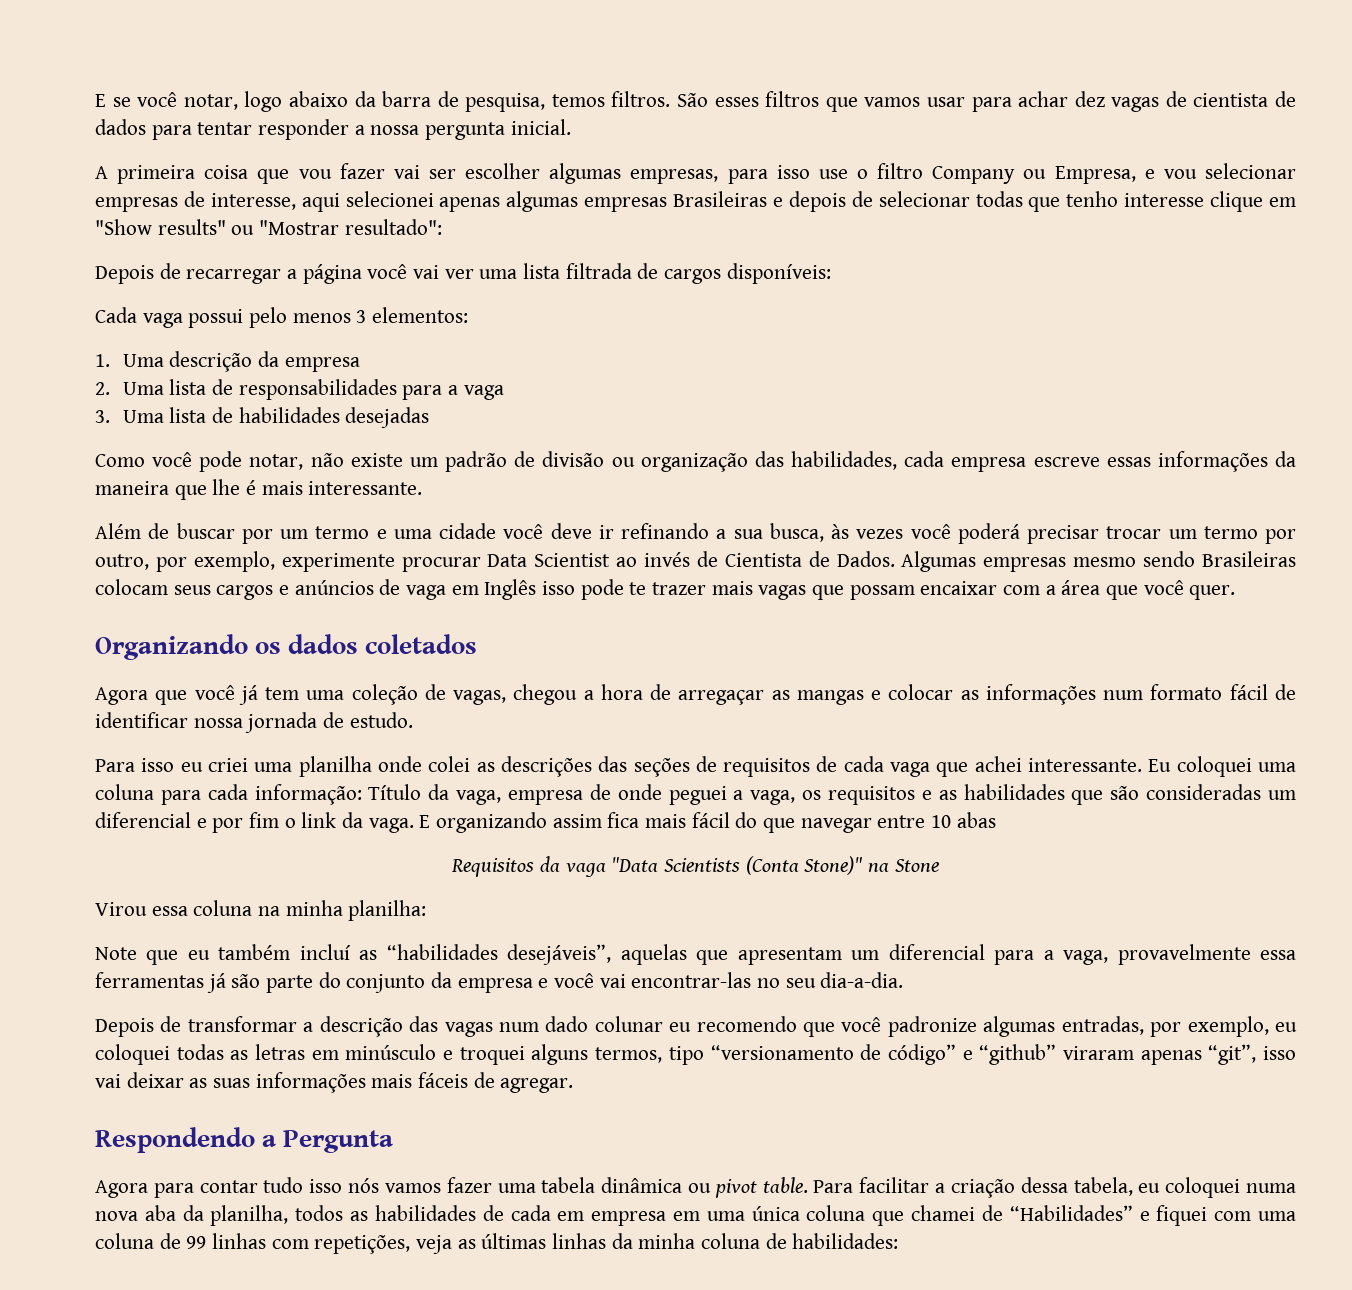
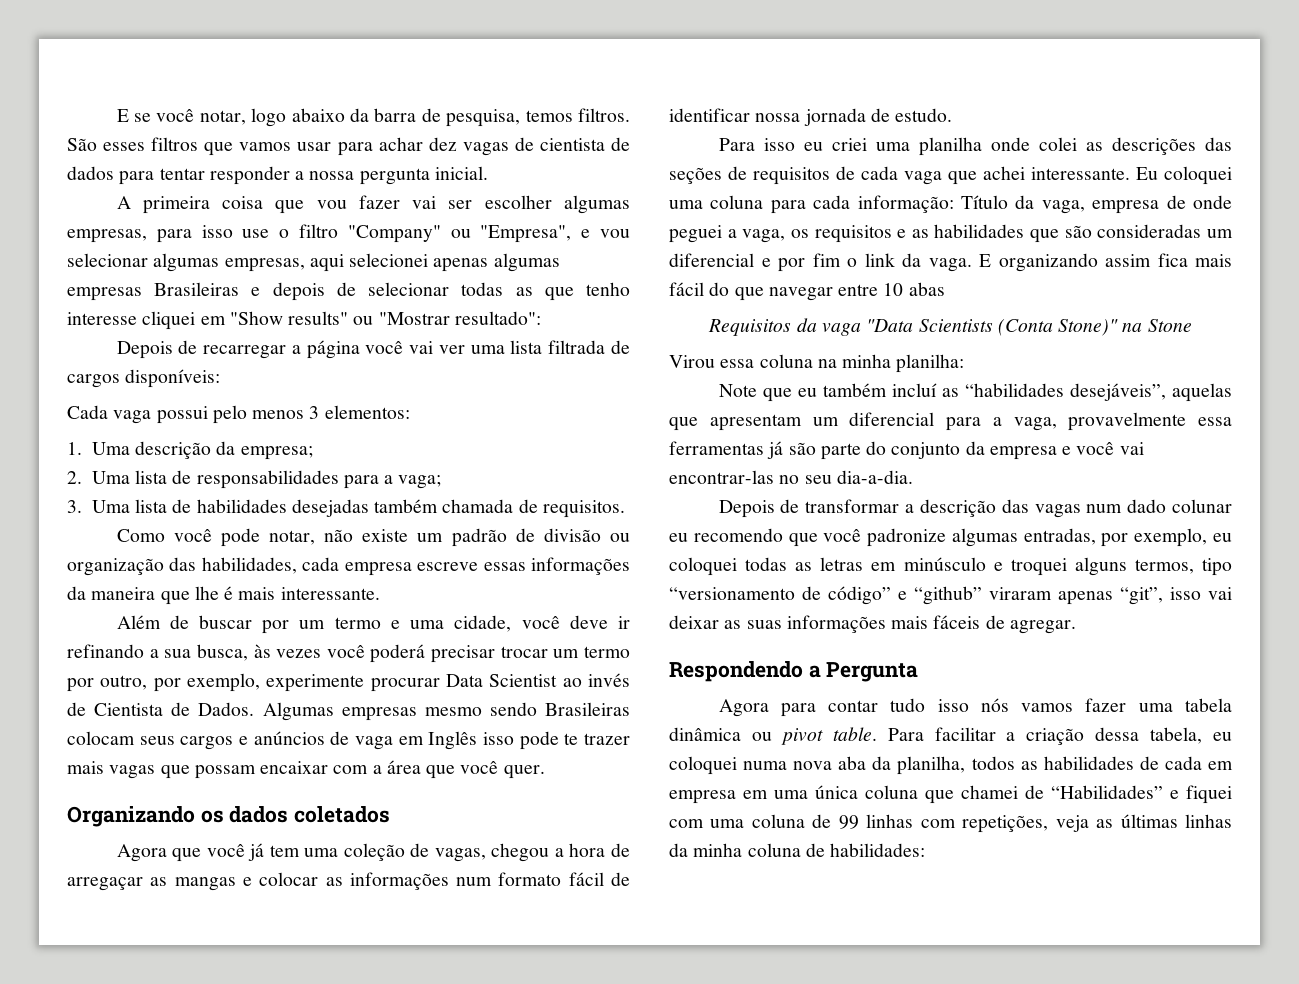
- A primeira coisa que vou fazer vai ser escolher algumas empresas, para isso use o filtro Company ou Empresa, e vou selecionar empresas de interesse, aqui selecionei apenas algumas empresas Brasileiras e depois de selecionar todas que tenho interesse clique em "Show results" ou "Mostrar resultado":
+ A primeira coisa que vou fazer vai ser escolher algumas empresas, para isso use o filtro "Company" ou "Empresa", e vou selecionar algumas empresas, aqui selecionei apenas algumas empresas Brasileiras e depois de selecionar todas as que tenho interesse cliquei em "Show results" ou "Mostrar resultado":
- 1. Uma descrição da empresa
+ 1. Uma descrição da empresa;
- 2. Uma lista de responsabilidades para a vaga
+ 2. Uma lista de responsabilidades para a vaga;
- 3. Uma lista de habilidades desejadas
+ 3. Uma lista de habilidades desejadas também chamada de requisitos.
- Além de buscar por um termo e uma cidade você deve ir refinando a sua busca, às vezes você poderá precisar trocar um termo por outro, por exemplo, experimente procurar Data Scientist ao invés de Cientista de Dados.
+ Além de buscar por um termo e uma cidade, você deve ir refinando a sua busca, às vezes você poderá precisar trocar um termo por outro, por exemplo, experimente procurar Data Scientist ao invés de Cientista de Dados.

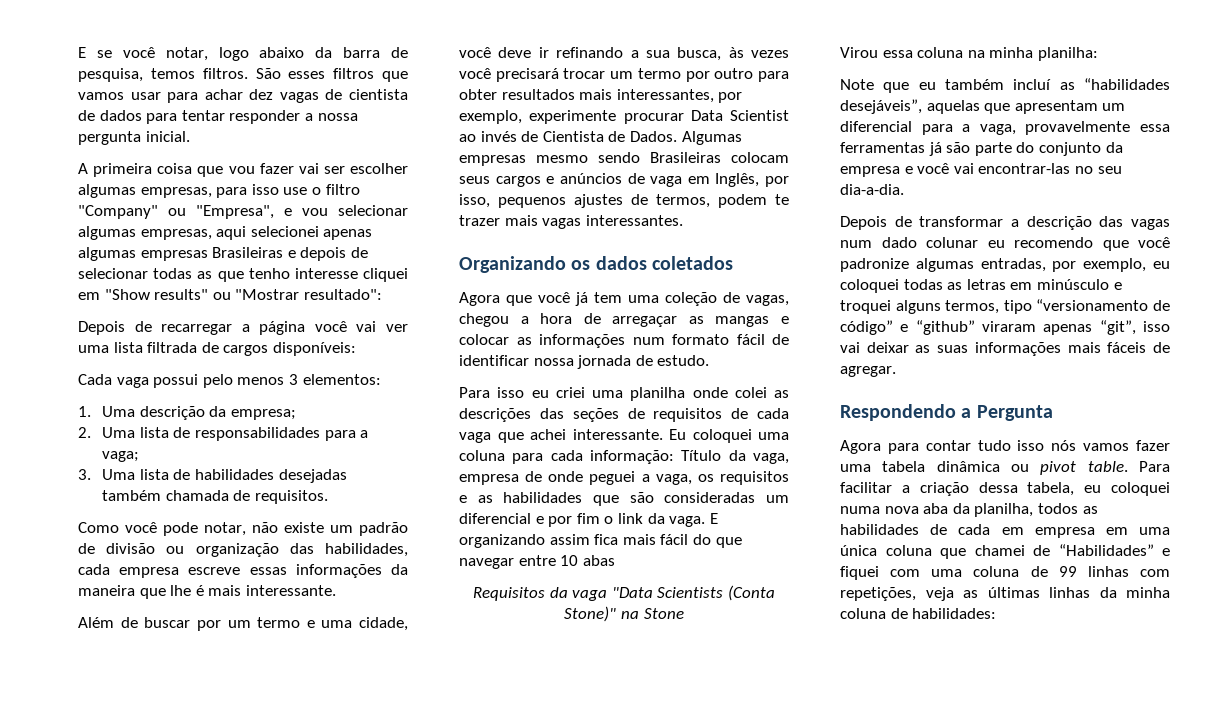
- Além de buscar por um termo e uma cidade, você deve ir refinando a sua busca, às vezes você poderá precisar trocar um termo por outro, por exemplo, experimente procurar Data Scientist ao invés de Cientista de Dados.
+ Além de buscar por um termo e uma cidade, você deve ir refinando a sua busca, às vezes você precisará trocar um termo por outro para obter resultados mais interessantes, por exemplo, experimente procurar Data Scientist ao invés de Cientista de Dados.
- Algumas empresas mesmo sendo Brasileiras colocam seus cargos e anúncios de vaga em Inglês isso pode te trazer mais vagas que possam encaixar com a área que você quer.
+ Algumas empresas mesmo sendo Brasileiras colocam seus cargos e anúncios de vaga em Inglês, por isso, pequenos ajustes de termos, podem te trazer mais vagas interessantes.

